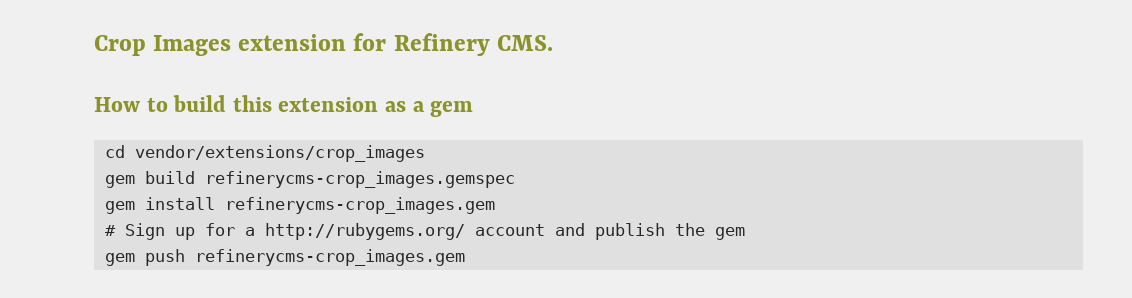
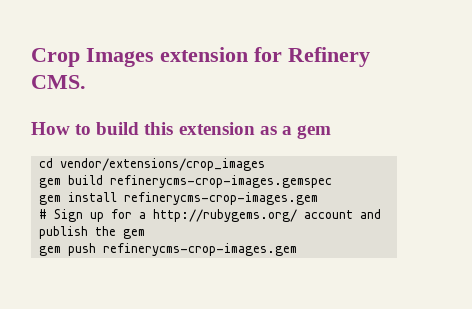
- gem build refinerycms-crop_images.gemspec
+ gem build refinerycms-crop-images.gemspec
- gem install refinerycms-crop_images.gem
+ gem install refinerycms-crop-images.gem
- gem push refinerycms-crop_images.gem
+ gem push refinerycms-crop-images.gem

